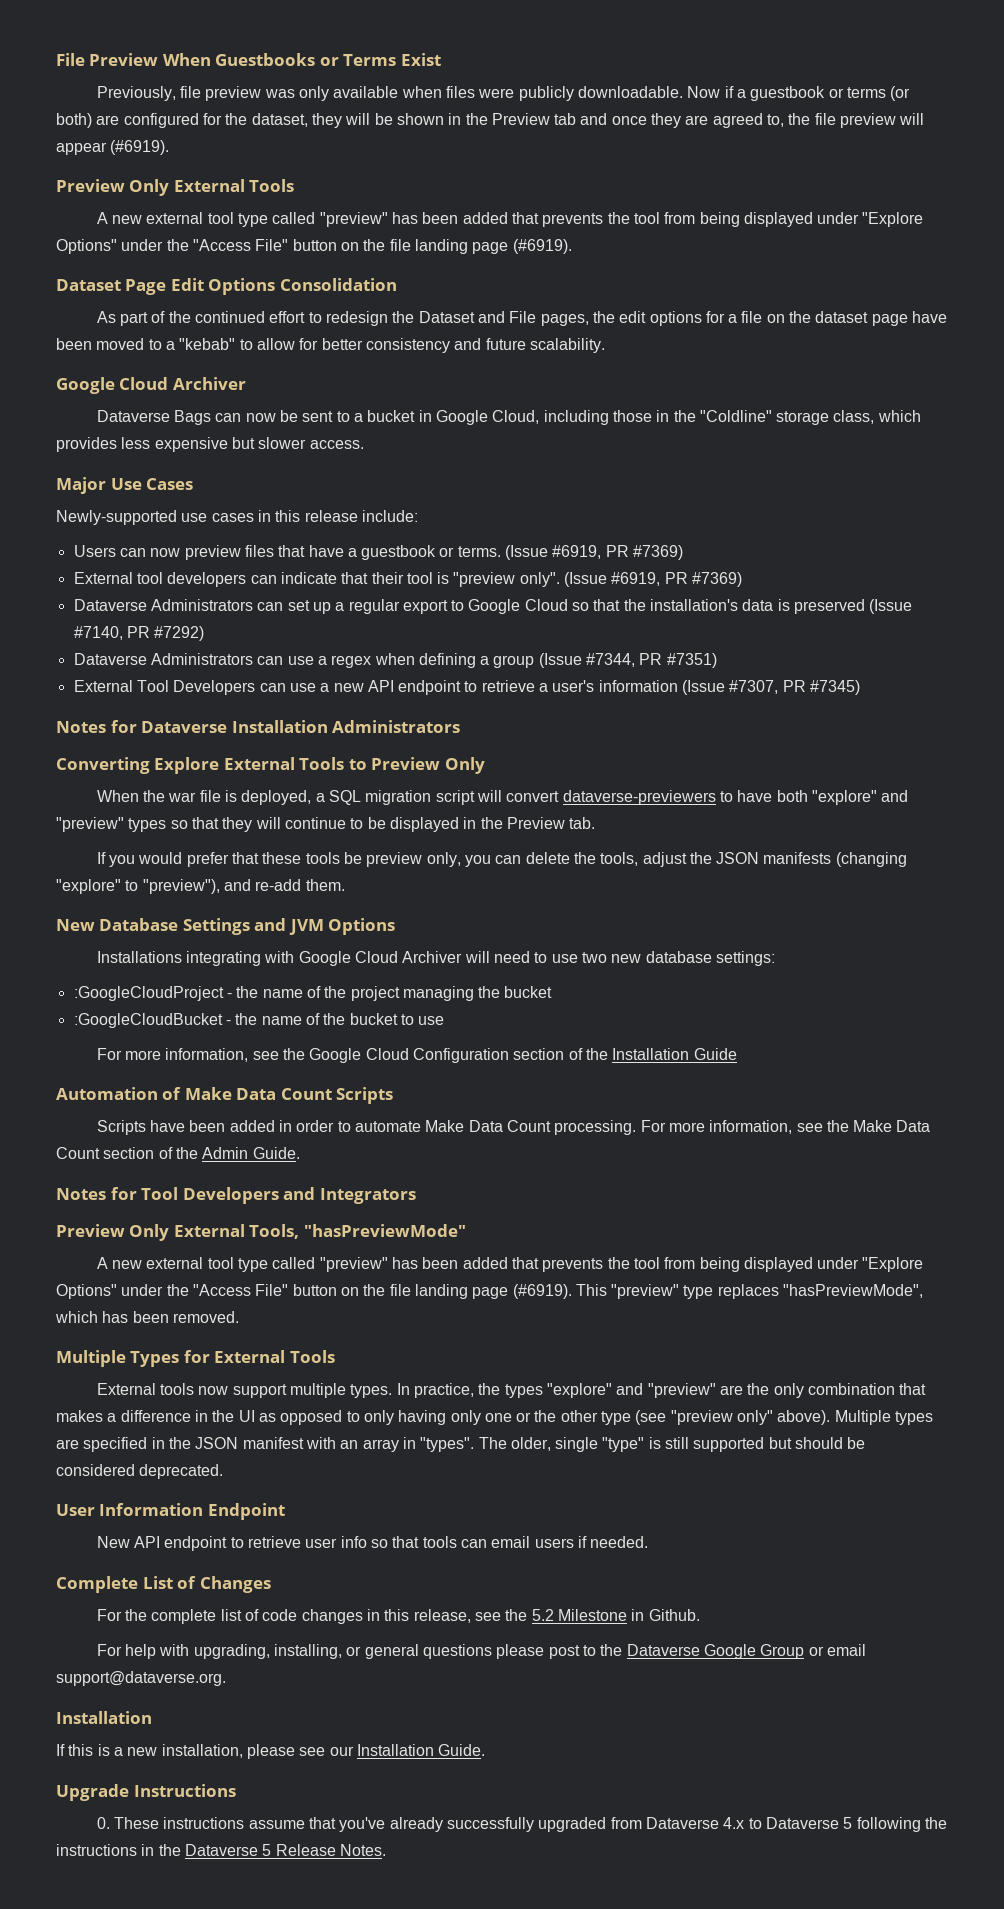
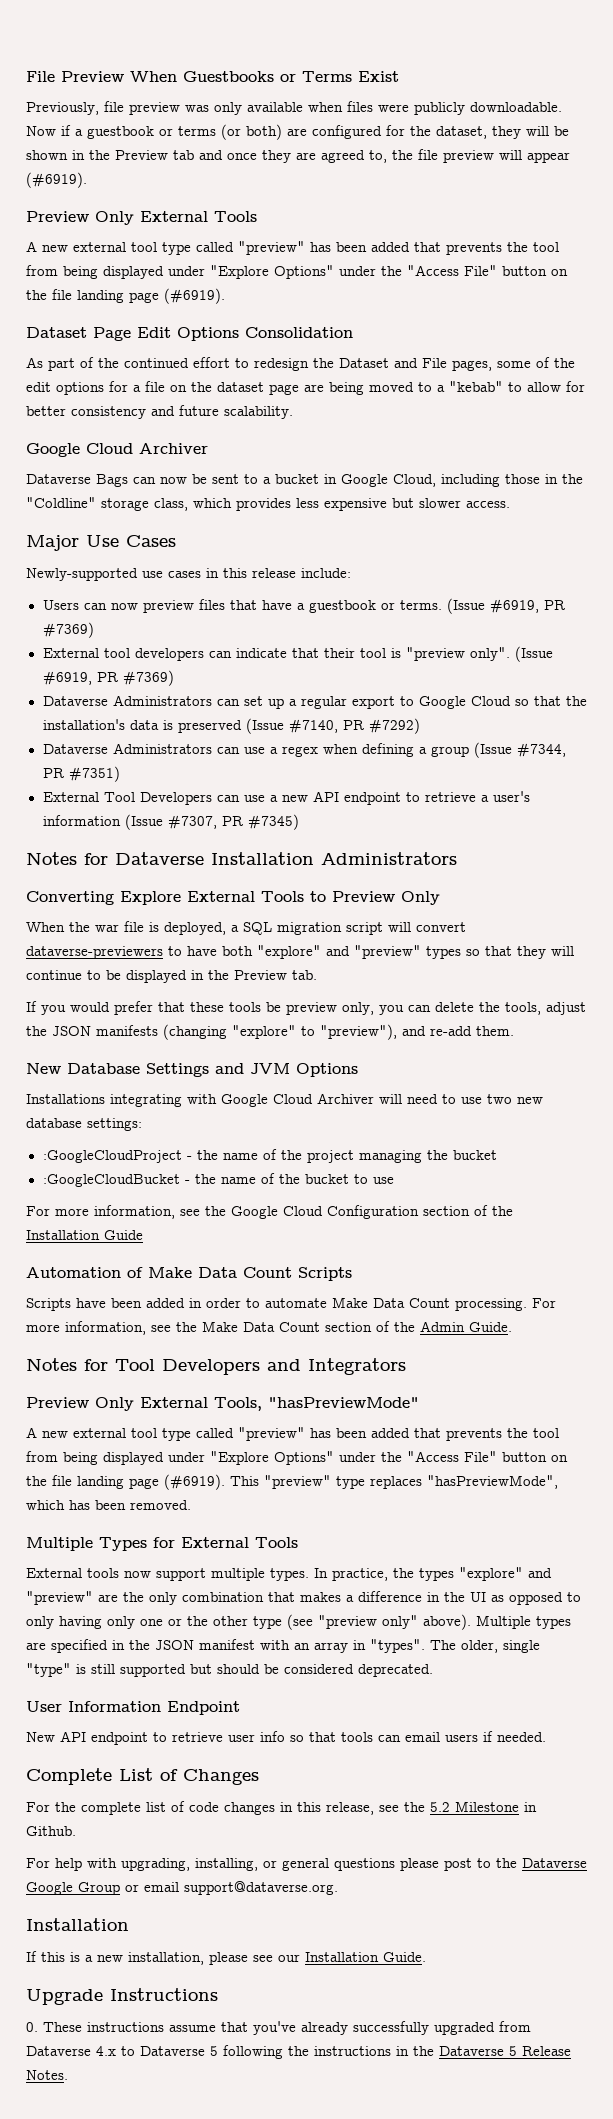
- As part of the continued effort to redesign the Dataset and File pages, the edit options for a file on the dataset page have been moved to a "kebab" to allow for better consistency and future scalability.
+ As part of the continued effort to redesign the Dataset and File pages, some of the edit options for a file on the dataset page are being moved to a "kebab" to allow for better consistency and future scalability.

